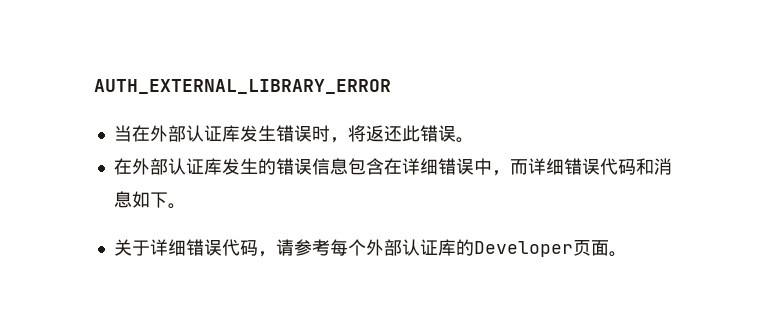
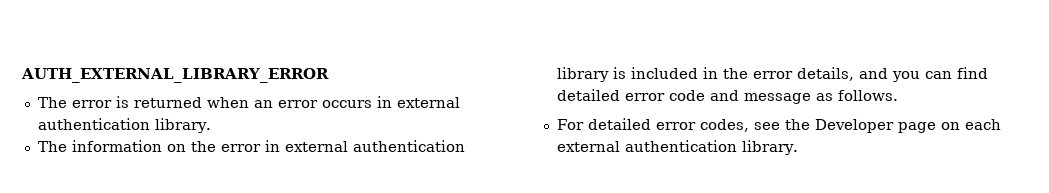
- 当在外部认证库发生错误时，将返还此错误。
- 在外部认证库发生的错误信息包含在详细错误中，而详细错误代码和消息如下。
- 关于详细错误代码，请参考每个外部认证库的Developer页面。
+ The error is returned when an error occurs in external authentication library.
+ The information on the error in external authentication library is included in the error details, and you can find detailed error code and message as follows.
+ For detailed error codes, see the Developer page on each external authentication library.

